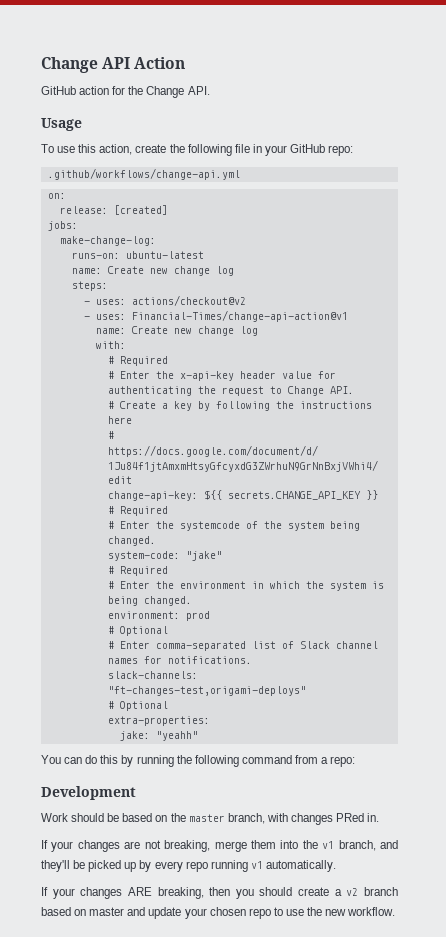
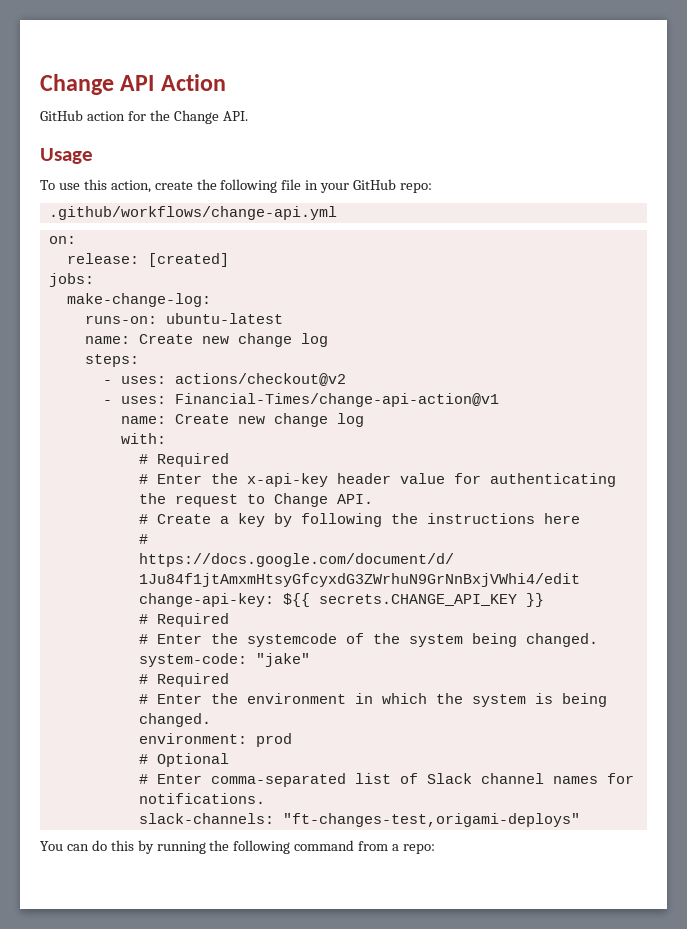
  slack-channels: "ft-changes-test,origami-deploys"
- # Optional
- extra-properties:
- jake: "yeahh"
- Development
- Work should be based on the master branch, with changes PRed in.
- If your changes are not breaking, merge them into the v1 branch, and they'll be picked up by every repo running v1 automatically.
- If your changes ARE breaking, then you should create a v2 branch based on master and update your chosen repo to use the new workflow.

